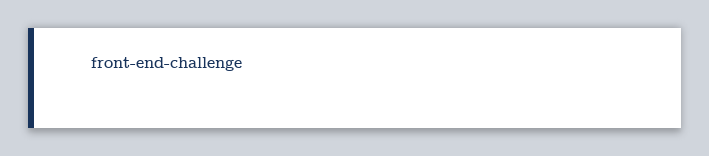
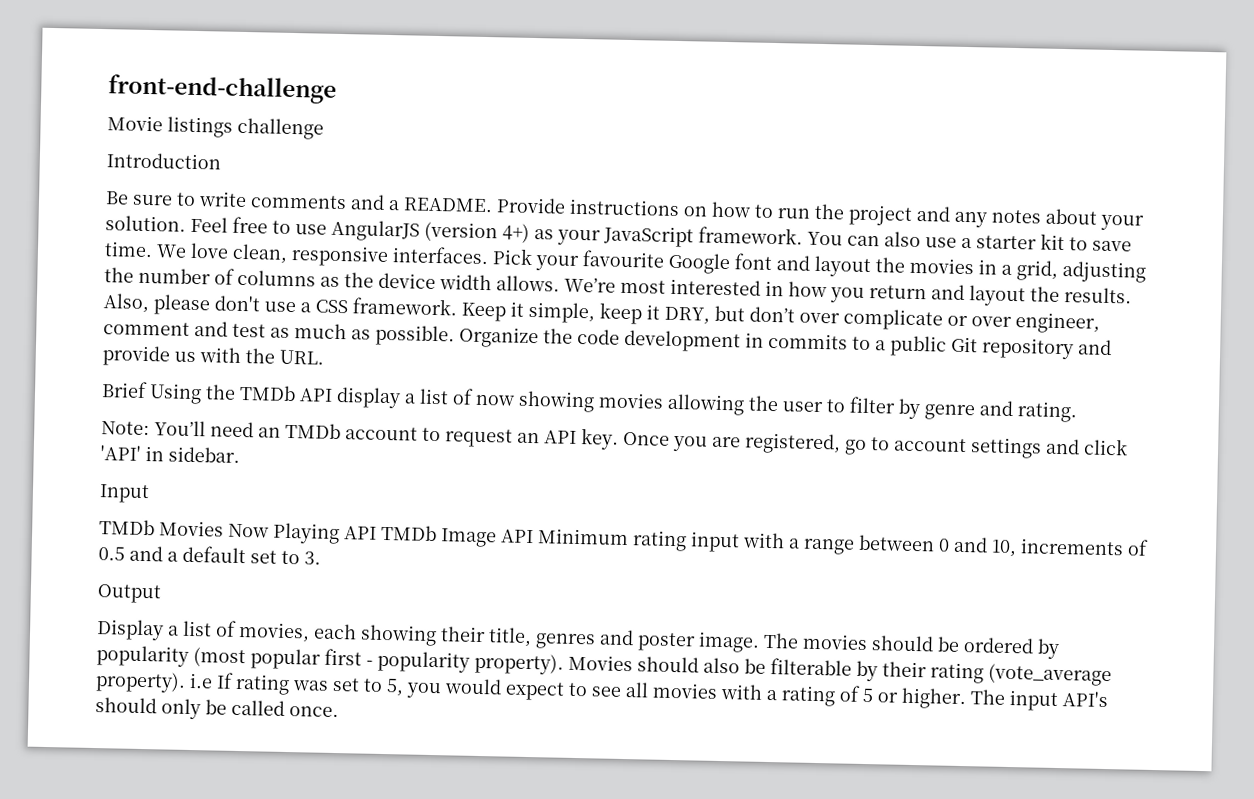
+ Movie listings challenge
+ Introduction
+ Be sure to write comments and a README. Provide instructions on how to run the project and any notes about your solution. Feel free to use AngularJS (version 4+) as your JavaScript framework. You can also use a starter kit to save time. We love clean, responsive interfaces. Pick your favourite Google font and layout the movies in a grid, adjusting the number of columns as the device width allows. We’re most interested in how you return and layout the results. Also, please don't use a CSS framework. Keep it simple, keep it DRY, but don’t over complicate or over engineer, comment and test as much as possible. Organize the code development in commits to a public Git repository and provide us with the URL.
+ Brief Using the TMDb API display a list of now showing movies allowing the user to filter by genre and rating.
+ Note: You’ll need an TMDb account to request an API key. Once you are registered, go to account settings and click 'API' in sidebar.
+ Input
+ TMDb Movies Now Playing API TMDb Image API Minimum rating input with a range between 0 and 10, increments of 0.5 and a default set to 3.
+ Output
+ Display a list of movies, each showing their title, genres and poster image. The movies should be ordered by popularity (most popular first - popularity property). Movies should also be filterable by their rating (vote_average property). i.e If rating was set to 5, you would expect to see all movies with a rating of 5 or higher. The input API's should only be called once.

